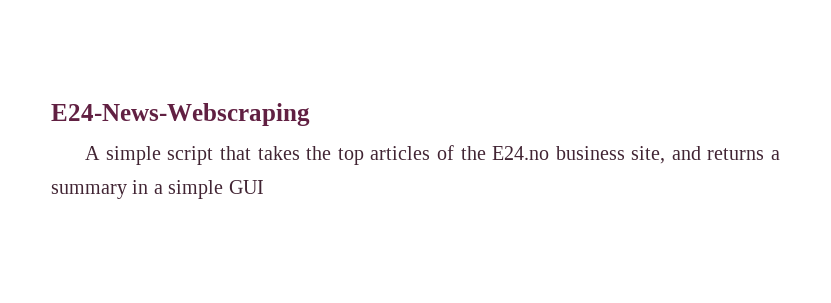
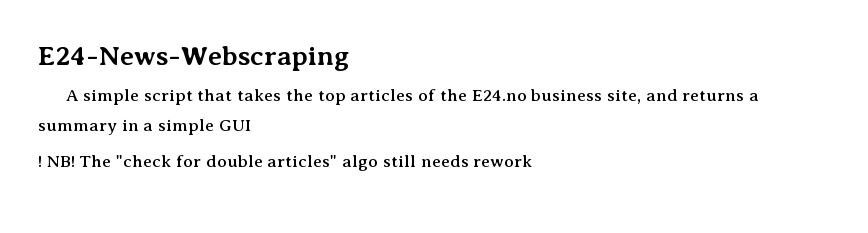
+ ! NB! The "check for double articles" algo still needs rework

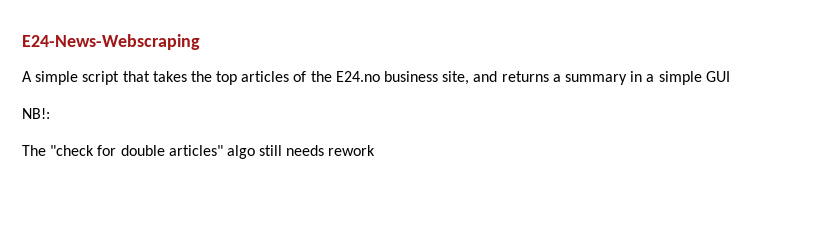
- ! NB! The "check for double articles" algo still needs rework
+ NB!:
+ The "check for double articles" algo still needs rework

